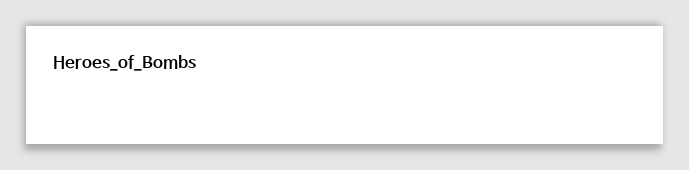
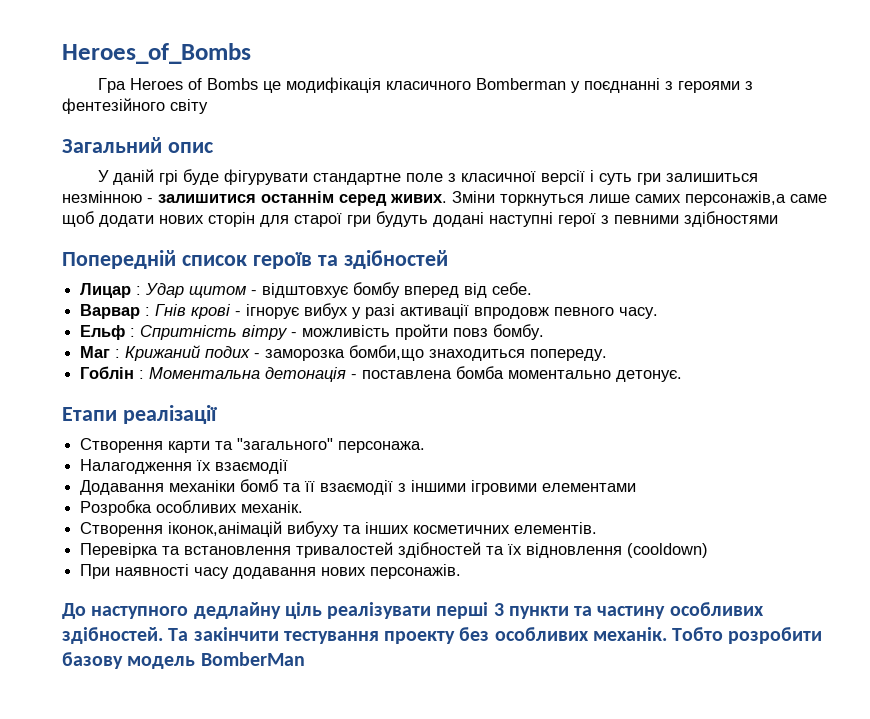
+ Гра Heroes of Bombs це модифікація класичного Bomberman у поєднанні з героями з фентезійного світу
+ Загальний опис
+ У даній грі буде фігурувати стандартне поле з класичної версії і суть гри залишиться незмінною - залишитися останнім серед живих. Зміни торкнуться лише самих персонажів,а саме щоб додати нових сторін для старої гри будуть додані наступні герої з певними здібностями
+ Попередній список героїв та здібностей
+ Лицар : Удар щитом - відштовхує бомбу вперед від себе.
+ Варвар : Гнів крові - ігнорує вибух у разі активації впродовж певного часу.
+ Ельф : Спритність вітру - можливість пройти повз бомбу.
+ Маг : Крижаний подих - заморозка бомби,що знаходиться попереду.
+ Гоблін : Моментальна детонація - поставлена бомба моментально детонує.
+ Етапи реалізації
+ Створення карти та "загального" персонажа.
+ Налагодження їх взаємодії
+ Додавання механіки бомб та її взаємодії з іншими ігровими елементами
+ Розробка особливих механік.
+ Створення іконок,анімацій вибуху та інших косметичних елементів.
+ Перевірка та встановлення тривалостей здібностей та їх відновлення (cooldown)
+ При наявності часу додавання нових персонажів.
+ До наступного дедлайну ціль реалізувати перші 3 пункти та частину особливих здібностей. Та закінчити тестування проекту без особливих механік. Тобто розробити базову модель BomberMan

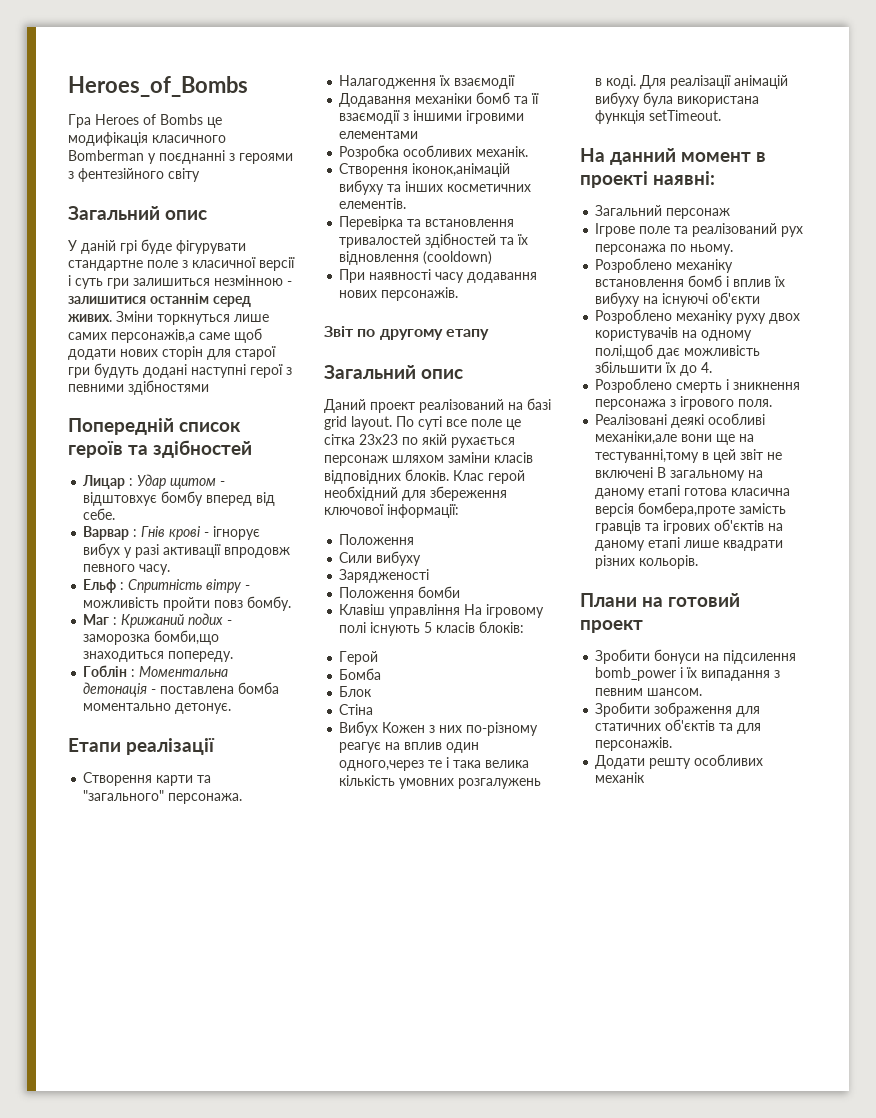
- До наступного дедлайну ціль реалізувати перші 3 пункти та частину особливих здібностей. Та закінчити тестування проекту без особливих механік. Тобто розробити базову модель BomberMan
+ Звіт по другому етапу
+ Загальний опис
+ Даний проект реалізований на базі grid layout. По суті все поле це сітка 23х23 по якій рухається персонаж шляхом заміни класів відповідних блоків. Клас герой необхідний для збереження ключової інформації:
+ Положення
+ Сили вибуху
+ Зарядженості
+ Положення бомби
+ Клавіш управління На ігровому полі існують 5 класів блоків:
+ Герой
+ Бомба
+ Блок
+ Стіна
+ Вибух Кожен з них по-різному реагує на вплив один одного,через те і така велика кількість умовних розгалужень в коді. Для реалізації анімацій вибуху була використана функція setTimeout.
+ На данний момент в проекті наявні:
+ Загальний персонаж
+ Ігрове поле та реалізований рух персонажа по ньому.
+ Розроблено механіку встановлення бомб і вплив їх вибуху на існуючі об'єкти
+ Розроблено механіку руху двох користувачів на одному полі,щоб дає можливість збільшити їх до 4.
+ Розроблено смерть і зникнення персонажа з ігрового поля.
+ Реалізовані деякі особливі механіки,але вони ще на тестуванні,тому в цей звіт не включені В загальному на даному етапі готова класична версія бомбера,проте замість гравців та ігрових об'єктів на даному етапі лише квадрати різних кольорів.
+ Плани на готовий проект
+ Зробити бонуси на підсилення bomb_power і їх випадання з певним шансом.
+ Зробити зображення для статичних об'єктів та для персонажів.
+ Додати решту особливих механік

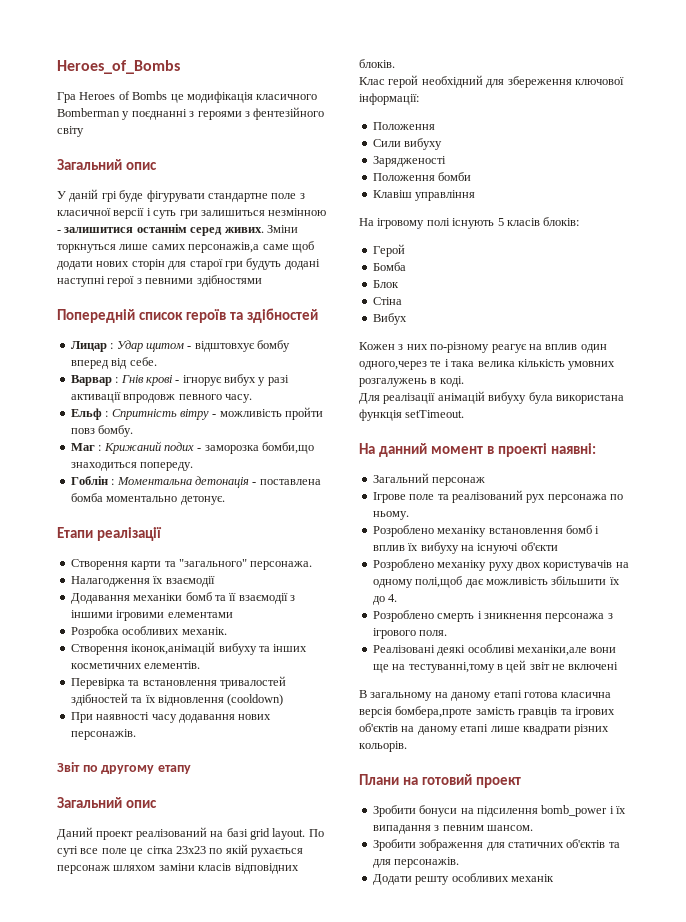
- По суті все поле це сітка 23х23 по якій рухається персонаж шляхом заміни класів відповідних блоків. Клас герой необхідний для збереження ключової інформації:
+ По суті все поле це сітка 23х23 по якій рухається персонаж шляхом заміни класів відповідних блоків.
+ Клас герой необхідний для збереження ключової інформації:
- Клавіш управління На ігровому полі існують 5 класів блоків:
+ Клавіш управління
+ На ігровому полі існують 5 класів блоків:
- Вибух Кожен з них по-різному реагує на вплив один одного,через те і така велика кількість умовних розгалужень в коді. Для реалізації анімацій вибуху була використана функція setTimeout.
+ Вибух
+ Кожен з них по-різному реагує на вплив один одного,через те і така велика кількість умовних розгалужень в коді.
+ Для реалізації анімацій вибуху була використана функція setTimeout.
- Реалізовані деякі особливі механіки,але вони ще на тестуванні,тому в цей звіт не включені В загальному на даному етапі готова класична версія бомбера,проте замість гравців та ігрових об'єктів на даному етапі лише квадрати різних кольорів.
+ Реалізовані деякі особливі механіки,але вони ще на тестуванні,тому в цей звіт не включені
+ В загальному на даному етапі готова класична версія бомбера,проте замість гравців та ігрових об'єктів на даному етапі лише квадрати різних кольорів.

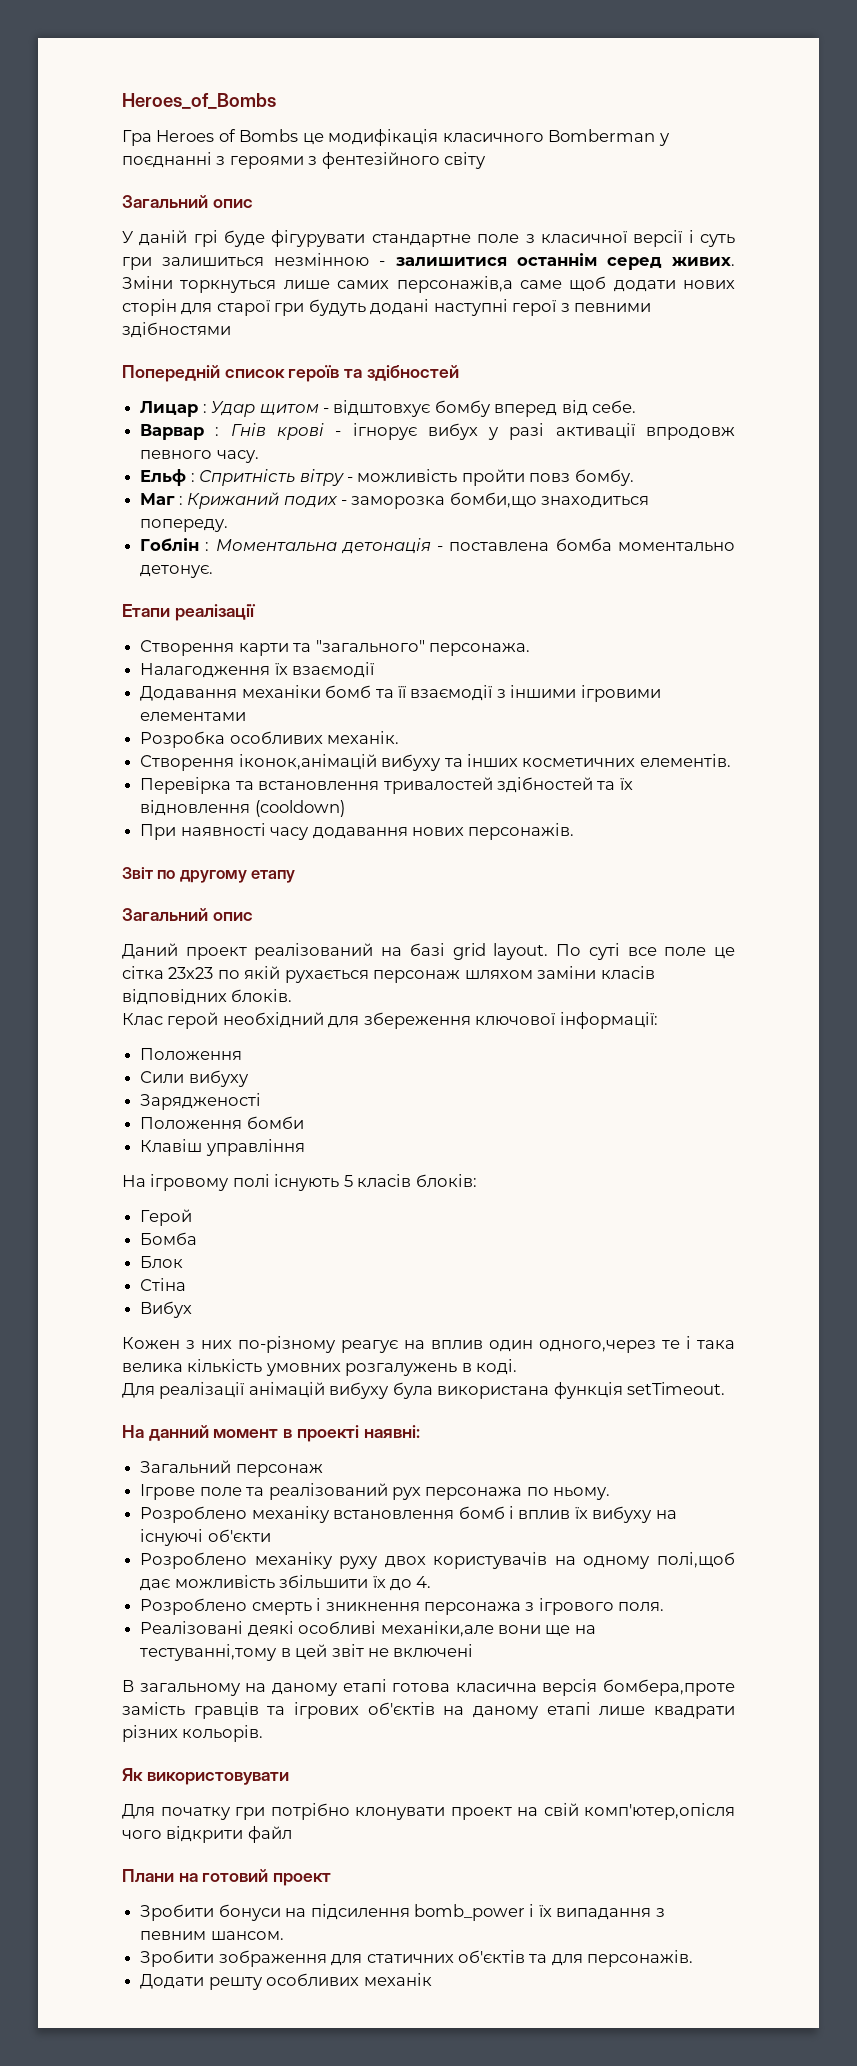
+ Як використовувати
+ Для початку гри потрібно клонувати проект на свій комп'ютер,опісля чого відкрити файл

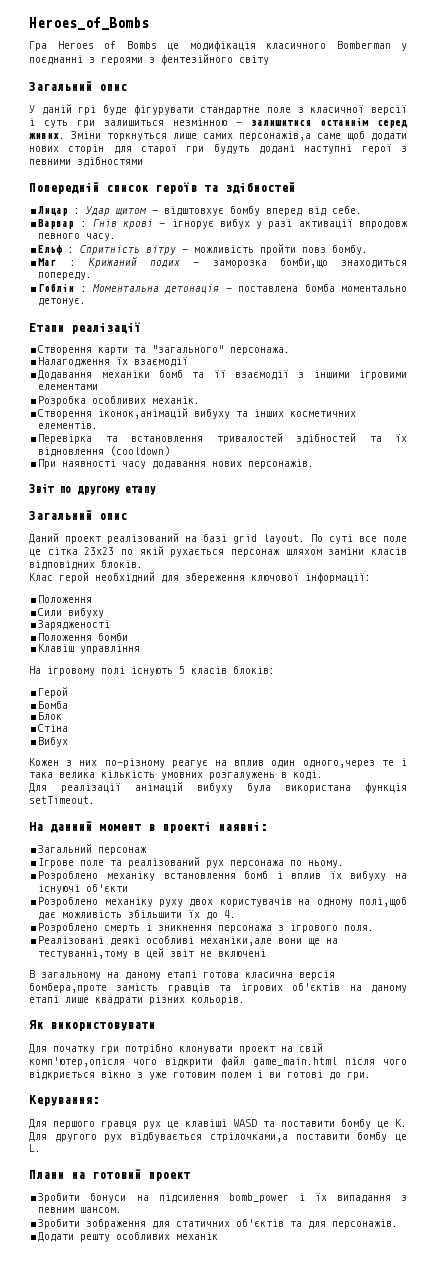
- Для початку гри потрібно клонувати проект на свій комп'ютер,опісля чого відкрити файл
+ Для початку гри потрібно клонувати проект на свій комп'ютер,опісля чого відкрити файл game_main.html після чого відкриється вікно з уже готовим полем і ви готові до гри.
+ Керування:
+ Для першого гравця рух це клавіші WASD та поставити бомбу це K. Для другого рух відбувається стрілочками,а поставити бомбу це L.

